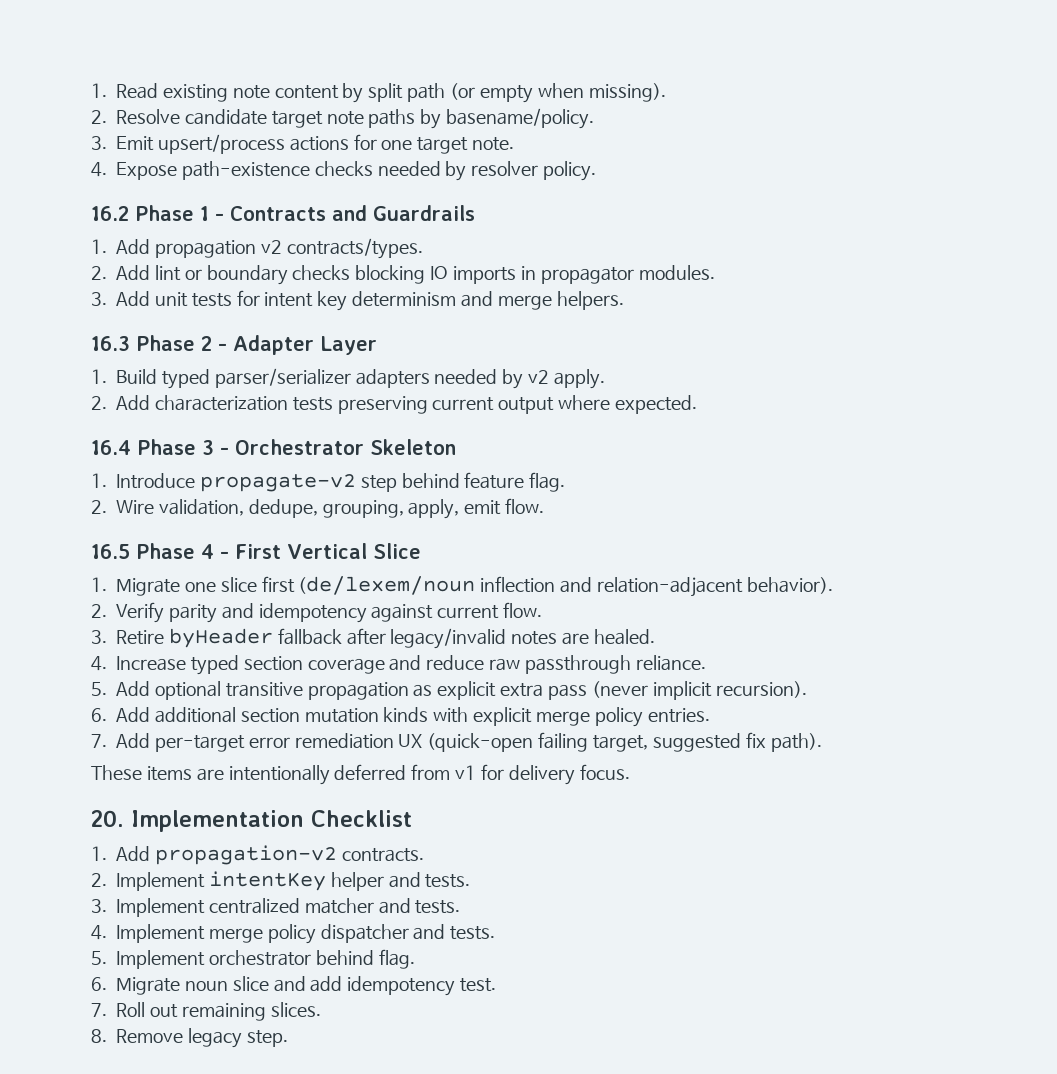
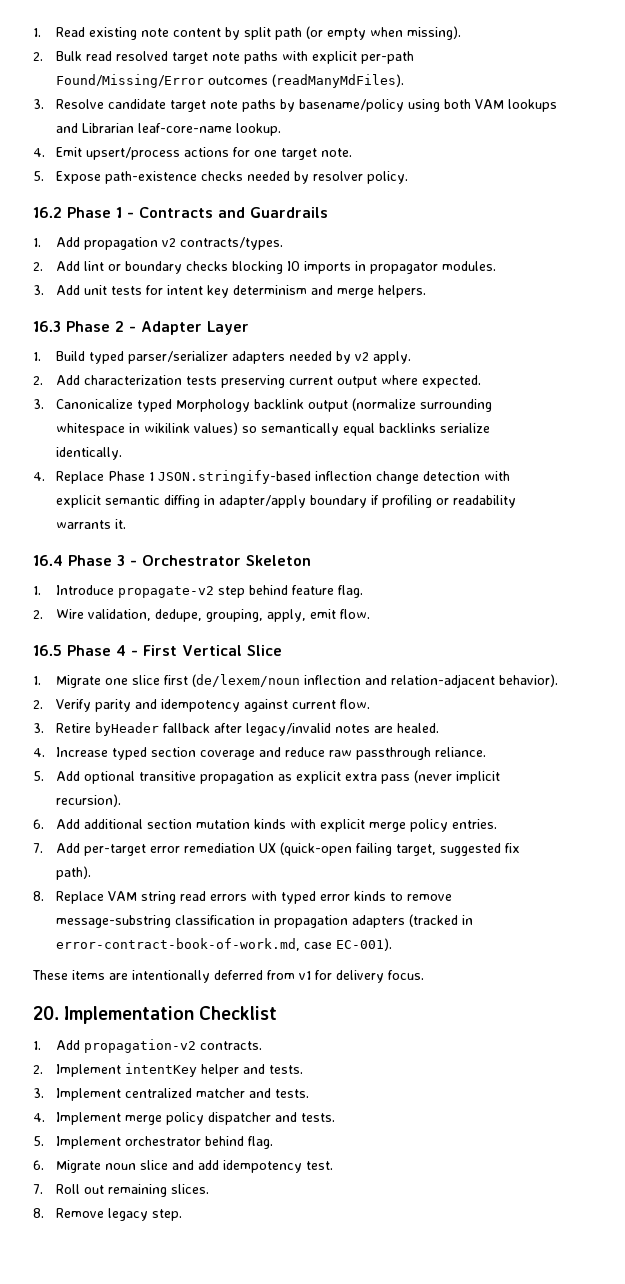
- 2. Resolve candidate target note paths by basename/policy.
- 3. Emit upsert/process actions for one target note.
+ 2. Bulk read resolved target note paths with explicit per-path Found/Missing/Error outcomes (readManyMdFiles).
+ 3. Resolve candidate target note paths by basename/policy using both VAM lookups and Librarian leaf-core-name lookup.
+ 4. Emit upsert/process actions for one target note.
- 4. Expose path-existence checks needed by resolver policy.
+ 5. Expose path-existence checks needed by resolver policy.
+ 3. Canonicalize typed Morphology backlink output (normalize surrounding whitespace in wikilink values) so semantically equal backlinks serialize identically.
+ 4. Replace Phase 1 JSON.stringify-based inflection change detection with explicit semantic diffing in adapter/apply boundary if profiling or readability warrants it.
+ 8. Replace VAM string read errors with typed error kinds to remove message-substring classification in propagation adapters (tracked in error-contract-book-of-work.md, case EC-001).

